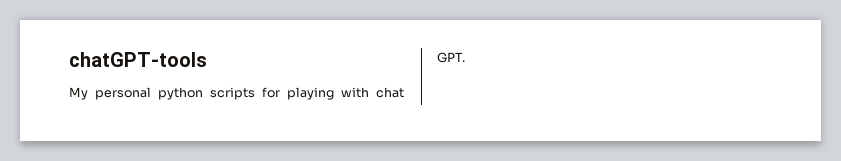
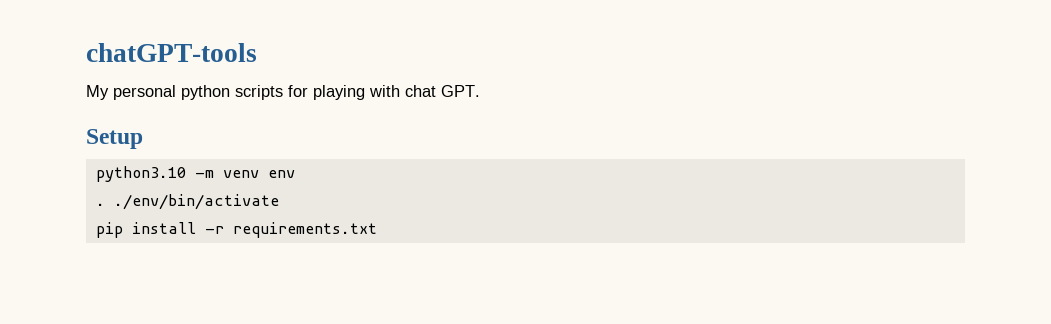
+ Setup
+ python3.10 -m venv env
+ . ./env/bin/activate
+ pip install -r requirements.txt

